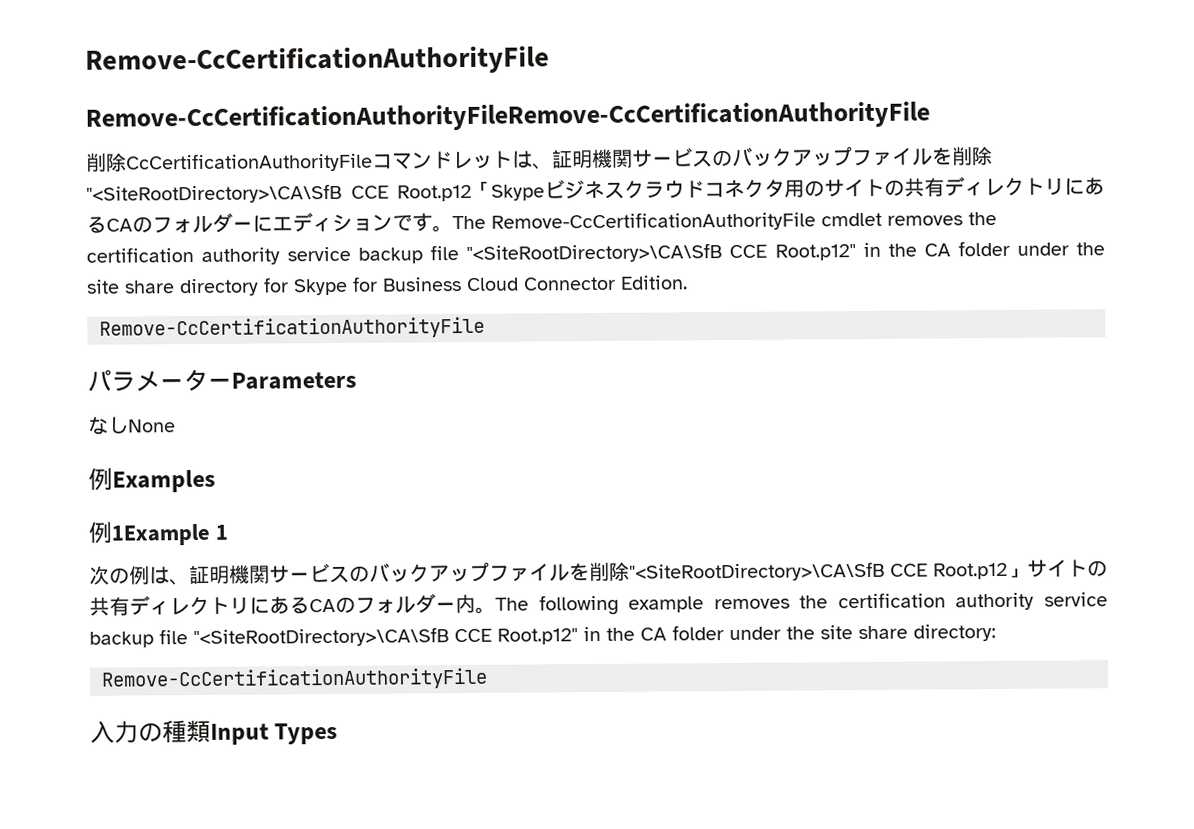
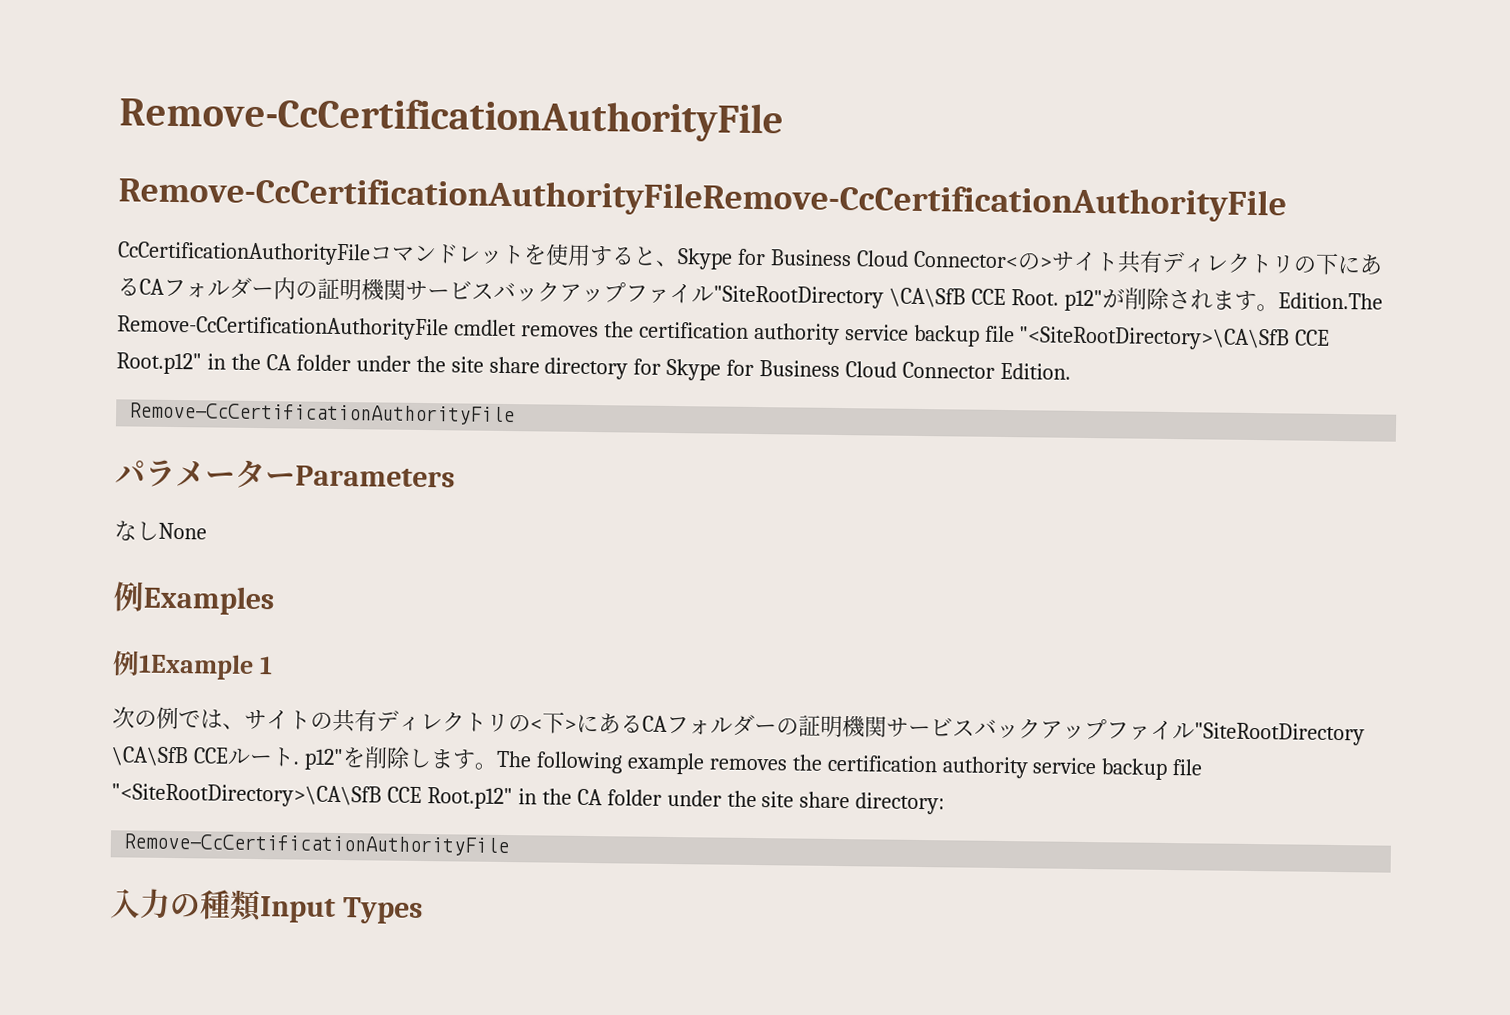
- 削除CcCertificationAuthorityFileコマンドレットは、証明機関サービスのバックアップファイルを削除"<SiteRootDirectory>\CA\SfB CCE Root.p12「Skypeビジネスクラウドコネクタ用のサイトの共有ディレクトリにあるCAのフォルダーにエディションです。The Remove-CcCertificationAuthorityFile cmdlet removes the certification authority service backup file "<SiteRootDirectory>\CA\SfB CCE Root.p12" in the CA folder under the site share directory for Skype for Business Cloud Connector Edition.
+ CcCertificationAuthorityFileコマンドレットを使用すると、Skype for Business Cloud Connector<の>サイト共有ディレクトリの下にあるCAフォルダー内の証明機関サービスバックアップファイル"SiteRootDirectory \CA\SfB CCE Root. p12"が削除されます。Edition.The Remove-CcCertificationAuthorityFile cmdlet removes the certification authority service backup file "<SiteRootDirectory>\CA\SfB CCE Root.p12" in the CA folder under the site share directory for Skype for Business Cloud Connector Edition.
- 次の例は、証明機関サービスのバックアップファイルを削除"<SiteRootDirectory>\CA\SfB CCE Root.p12」サイトの共有ディレクトリにあるCAのフォルダー内。
+ 次の例では、サイトの共有ディレクトリの<下>にあるCAフォルダーの証明機関サービスバックアップファイル"SiteRootDirectory \CA\SfB CCEルート. p12"を削除します。

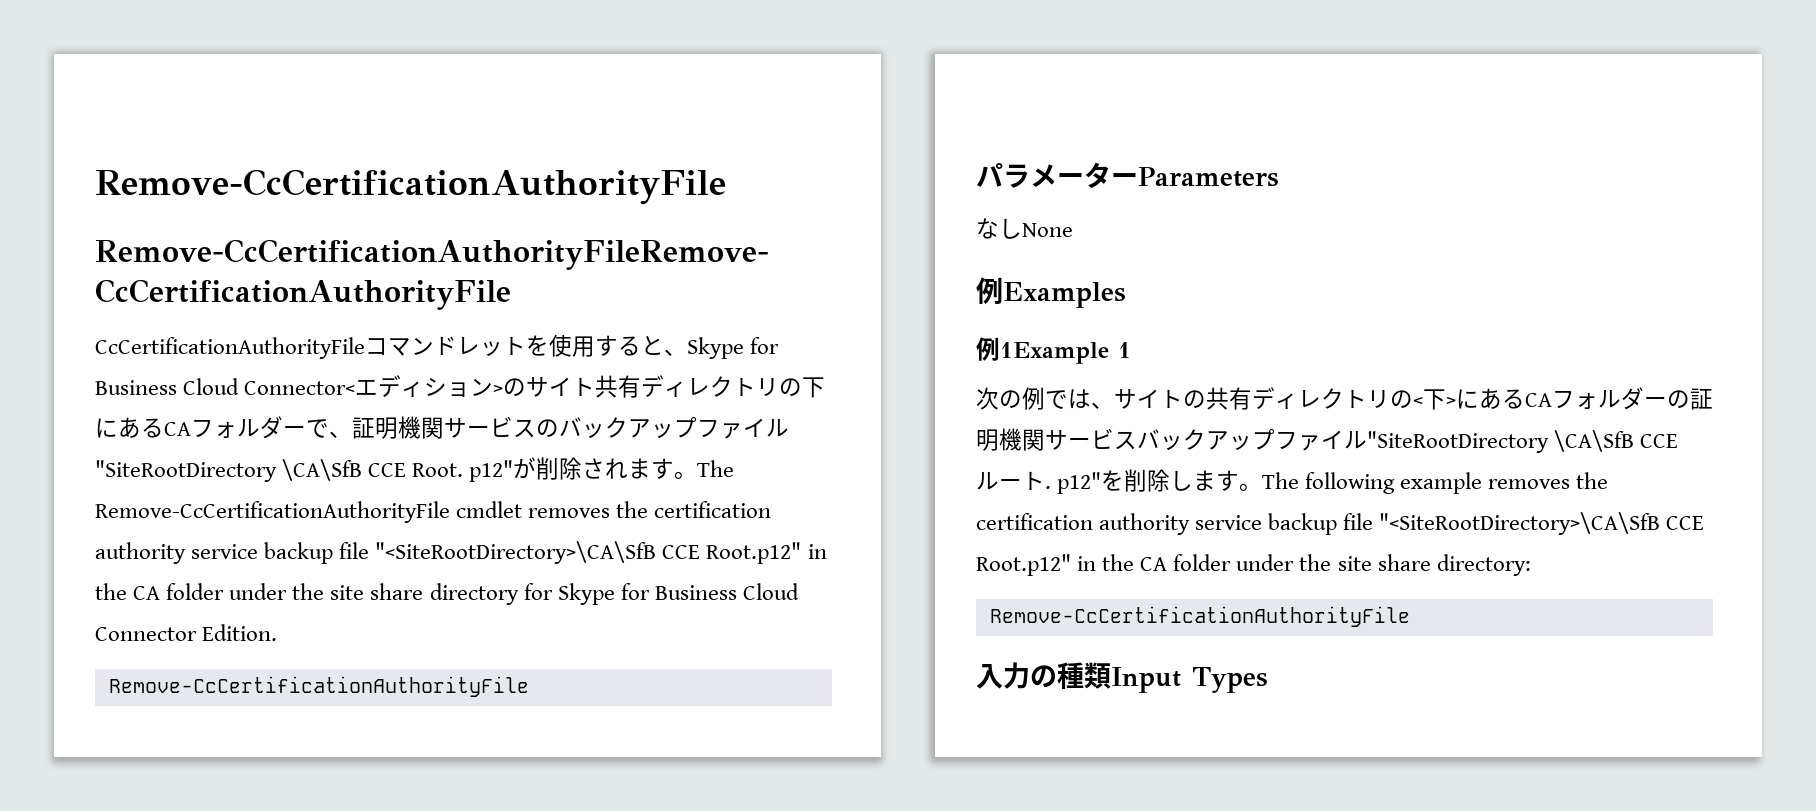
- CcCertificationAuthorityFileコマンドレットを使用すると、Skype for Business Cloud Connector<の>サイト共有ディレクトリの下にあるCAフォルダー内の証明機関サービスバックアップファイル"SiteRootDirectory \CA\SfB CCE Root. p12"が削除されます。
+ CcCertificationAuthorityFileコマンドレットを使用すると、Skype for Business Cloud Connector<エディション>のサイト共有ディレクトリの下にあるCAフォルダーで、証明機関サービスのバックアップファイル"SiteRootDirectory \CA\SfB CCE Root. p12"が削除されます。
- Edition.The Remove-CcCertificationAuthorityFile cmdlet removes the certification authority service backup file "<SiteRootDirectory>\CA\SfB CCE Root.p12" in the CA folder under the site share directory for Skype for Business Cloud Connector Edition.
+ The Remove-CcCertificationAuthorityFile cmdlet removes the certification authority service backup file "<SiteRootDirectory>\CA\SfB CCE Root.p12" in the CA folder under the site share directory for Skype for Business Cloud Connector Edition.

